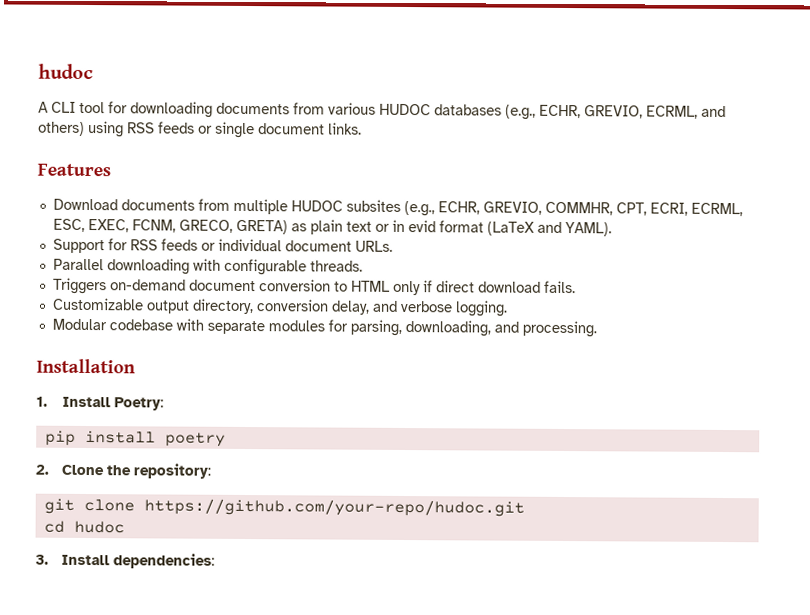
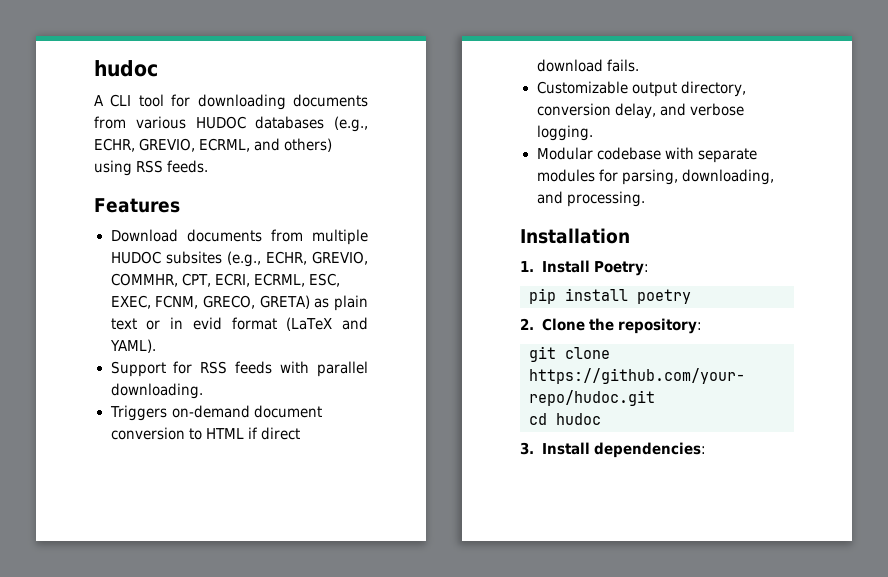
- A CLI tool for downloading documents from various HUDOC databases (e.g., ECHR, GREVIO, ECRML, and others) using RSS feeds or single document links.
+ A CLI tool for downloading documents from various HUDOC databases (e.g., ECHR, GREVIO, ECRML, and others) using RSS feeds.
- Support for RSS feeds or individual document URLs.
- Parallel downloading with configurable threads.
+ Support for RSS feeds with parallel downloading.
- Triggers on-demand document conversion to HTML only if direct download fails.
+ Triggers on-demand document conversion to HTML if direct download fails.

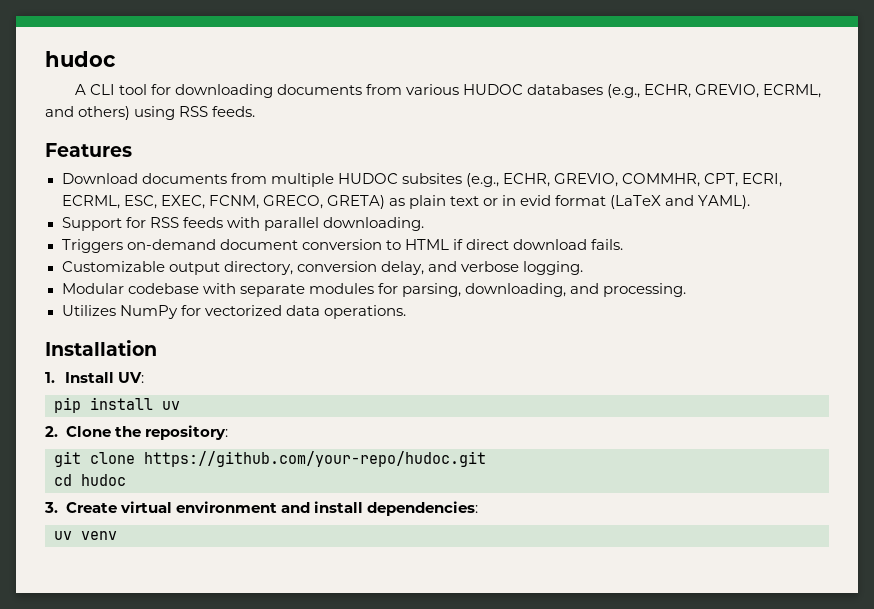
+ Utilizes NumPy for vectorized data operations.
- 1. Install Poetry:
+ 1. Install UV:
- pip install poetry
+ pip install uv
- 3. Install dependencies:
+ 3. Create virtual environment and install dependencies:
+ uv venv

